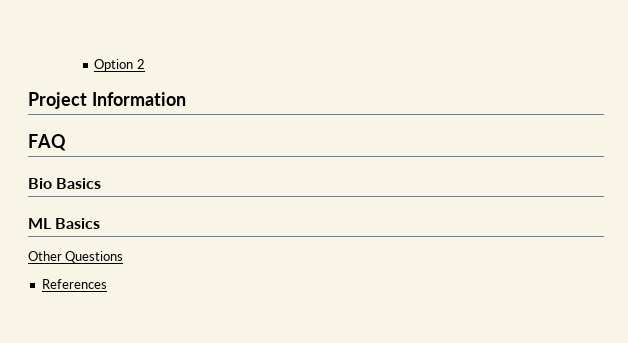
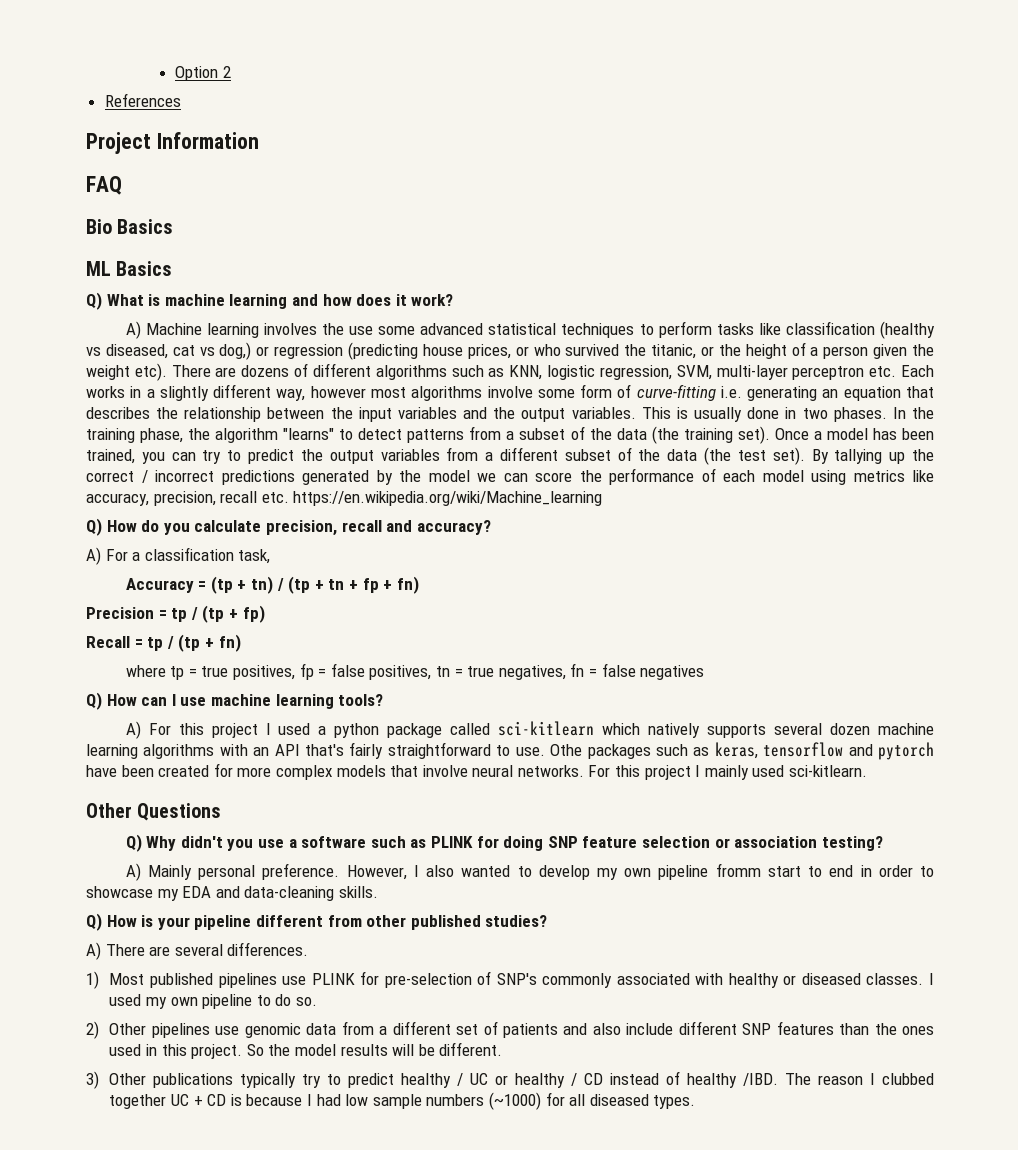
+ References
+ Q) What is machine learning and how does it work?
+ A) Machine learning involves the use some advanced statistical techniques to perform tasks like classification (healthy vs diseased, cat vs dog,) or regression (predicting house prices, or who survived the titanic, or the height of a person given the weight etc). There are dozens of different algorithms such as KNN, logistic regression, SVM, multi-layer perceptron etc. Each works in a slightly different way, however most algorithms involve some form of curve-fitting i.e. generating an equation that describes the relationship between the input variables and the output variables. This is usually done in two phases. In the training phase, the algorithm "learns" to detect patterns from a subset of the data (the training set). Once a model has been trained, you can try to predict the output variables from a different subset of the data (the test set). By tallying up the correct / incorrect predictions generated by the model we can score the performance of each model using metrics like accuracy, precision, recall etc. https://en.wikipedia.org/wiki/Machine_learning
+ Q) How do you calculate precision, recall and accuracy?
+ A) For a classification task,
+ Accuracy = (tp + tn) / (tp + tn + fp + fn)
+ Precision = tp / (tp + fp)
+ Recall = tp / (tp + fn)
+ where tp = true positives, fp = false positives, tn = true negatives, fn = false negatives
+ Q) How can I use machine learning tools?
+ A) For this project I used a python package called sci-kitlearn which natively supports several dozen machine learning algorithms with an API that's fairly straightforward to use. Othe packages such as keras, tensorflow and pytorch have been created for more complex models that involve neural networks. For this project I mainly used sci-kitlearn.
  Other Questions
- References
+ Q) Why didn't you use a software such as PLINK for doing SNP feature selection or association testing?
+ A) Mainly personal preference. However, I also wanted to develop my own pipeline fromm start to end in order to showcase my EDA and data-cleaning skills.
+ Q) How is your pipeline different from other published studies?
+ A) There are several differences.
+ 1) Most published pipelines use PLINK for pre-selection of SNP's commonly associated with healthy or diseased classes. I used my own pipeline to do so.
+ 2) Other pipelines use genomic data from a different set of patients and also include different SNP features than the ones used in this project. So the model results will be different.
+ 3) Other publications typically try to predict healthy / UC or healthy / CD instead of healthy /IBD. The reason I clubbed together UC + CD is because I had low sample numbers (~1000) for all diseased types.

